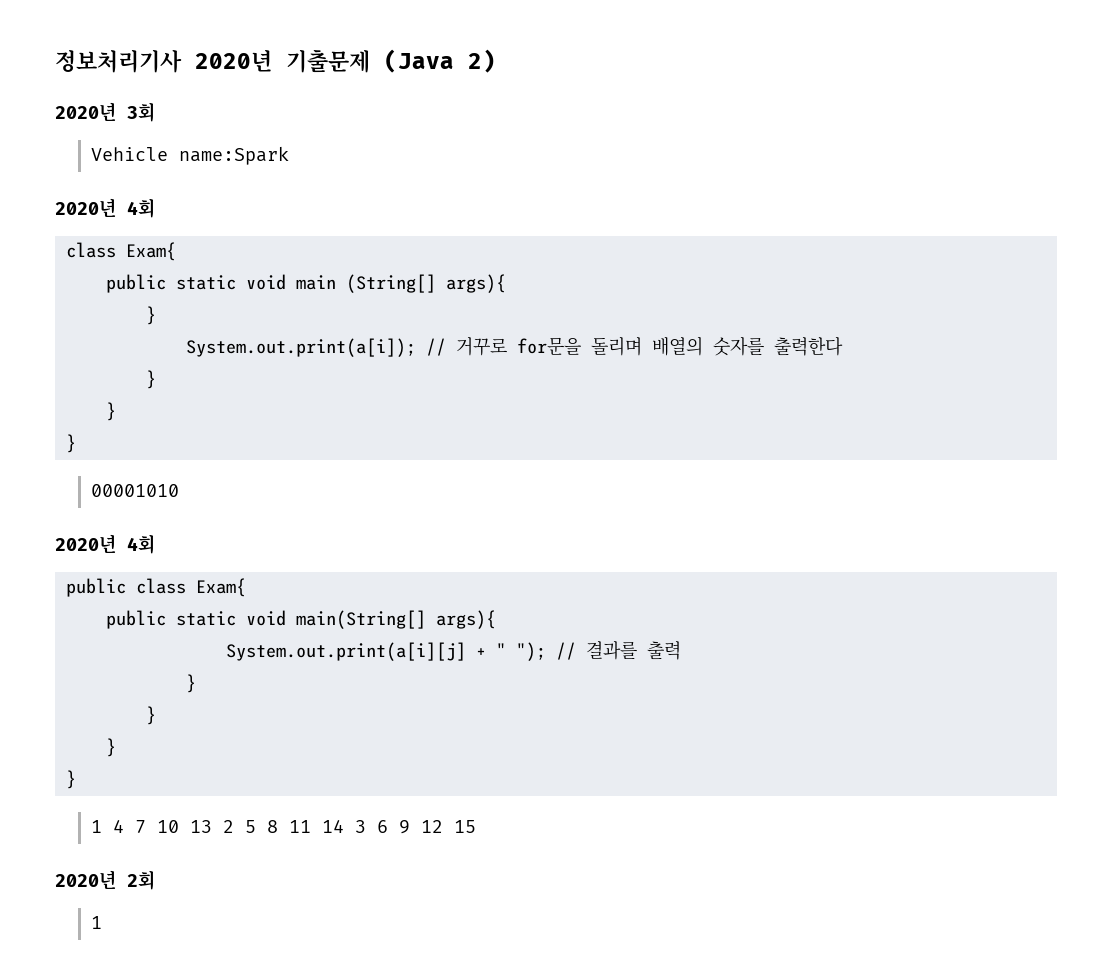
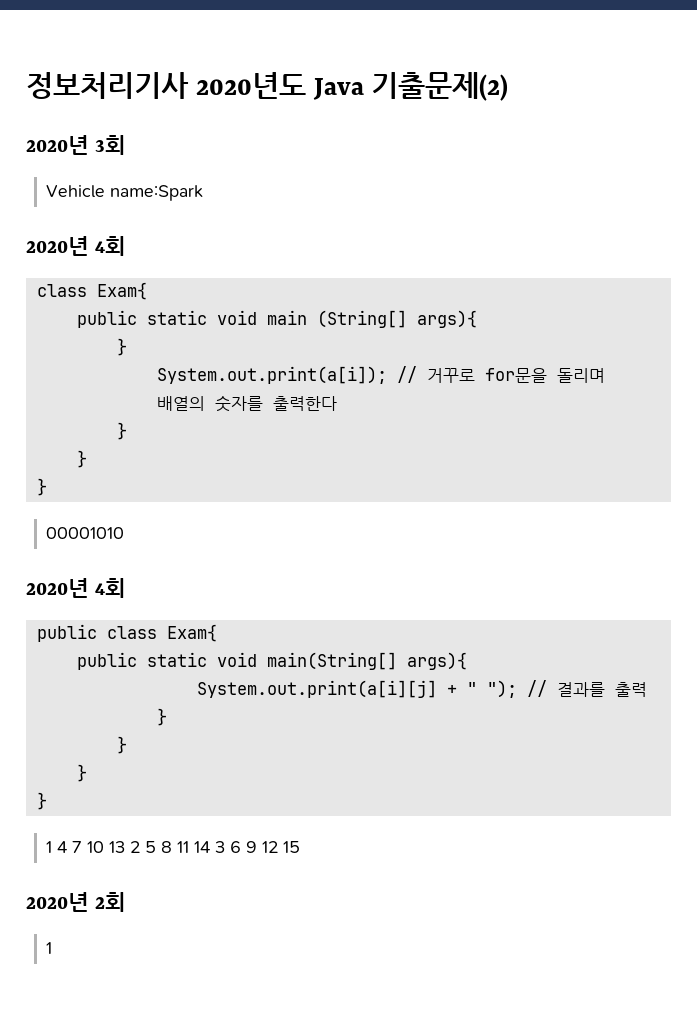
- 정보처리기사 2020년 기출문제 (Java 2)
+ 정보처리기사 2020년도 Java 기출문제(2)

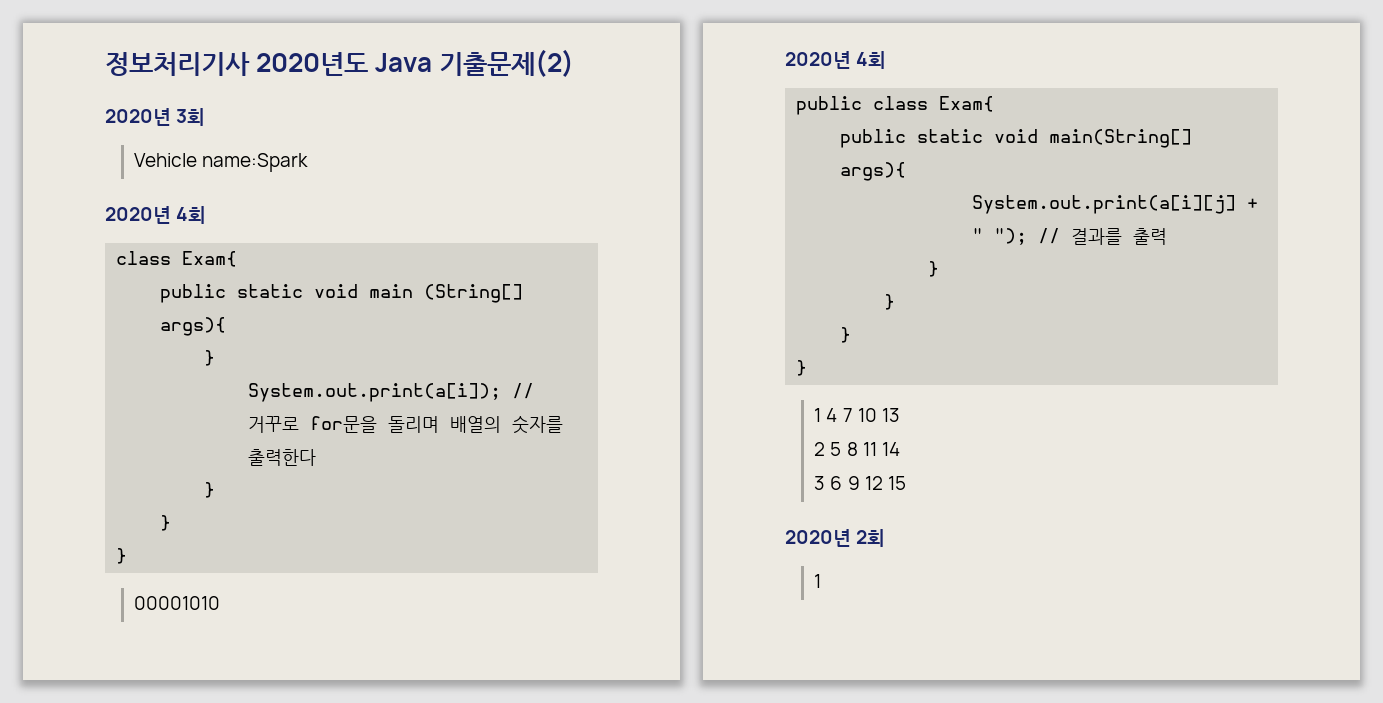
- 1 4 7 10 13 2 5 8 11 14 3 6 9 12 15
+ 1 4 7 10 13
+ 2 5 8 11 14
+ 3 6 9 12 15

